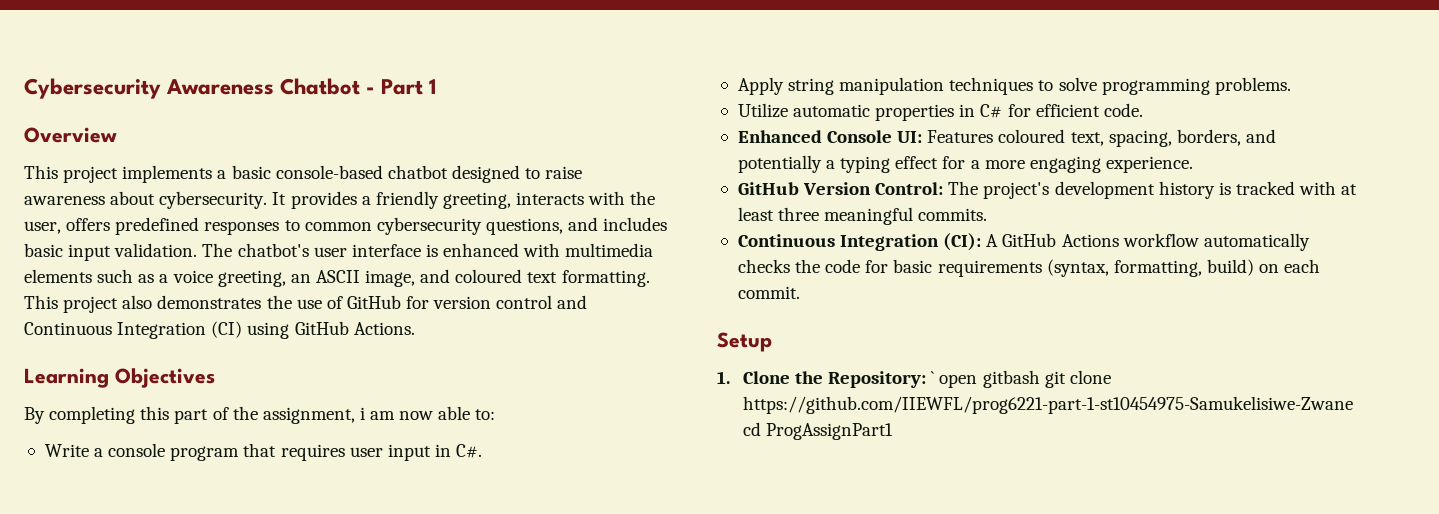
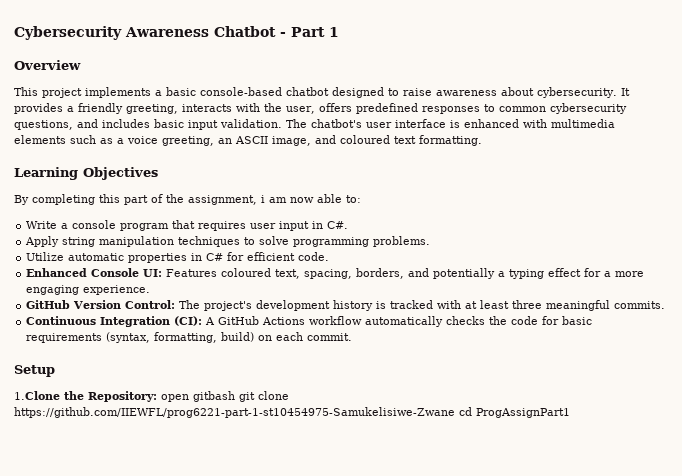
- This project also demonstrates the use of GitHub for version control and Continuous Integration (CI) using GitHub Actions.
- 1. Clone the Repository: ` open gitbash git clone https://github.com/IIEWFL/prog6221-part-1-st10454975-Samukelisiwe-Zwane cd ProgAssignPart1
+ 1.Clone the Repository: open gitbash git clone https://github.com/IIEWFL/prog6221-part-1-st10454975-Samukelisiwe-Zwane cd ProgAssignPart1

